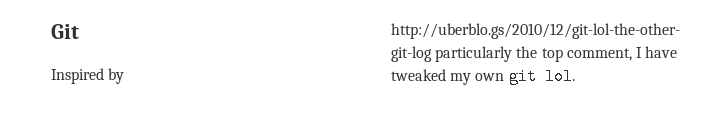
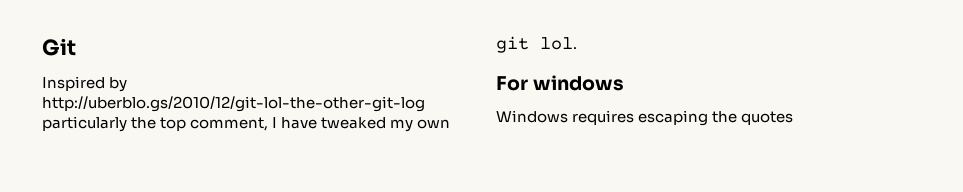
+ For windows
+ Windows requires escaping the quotes

